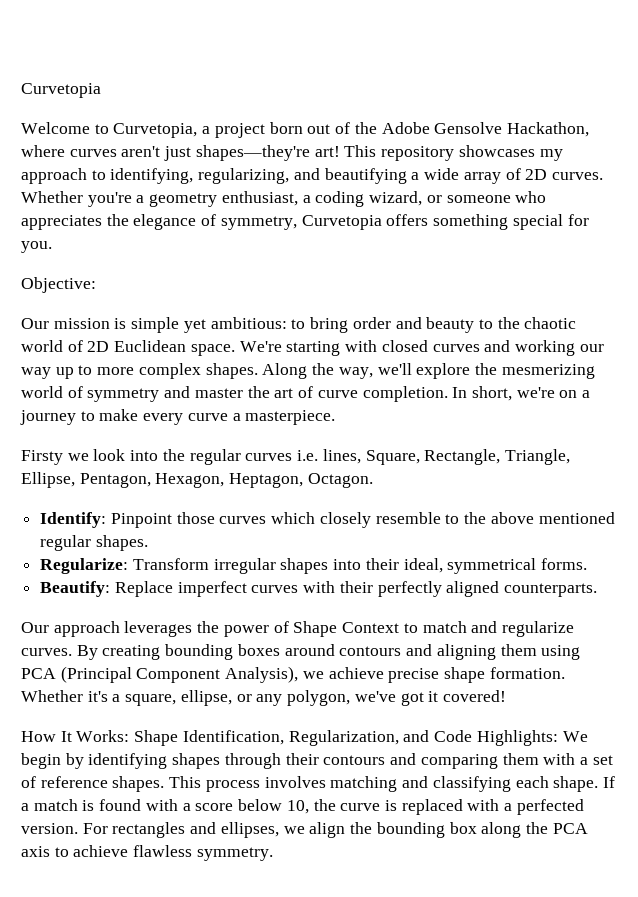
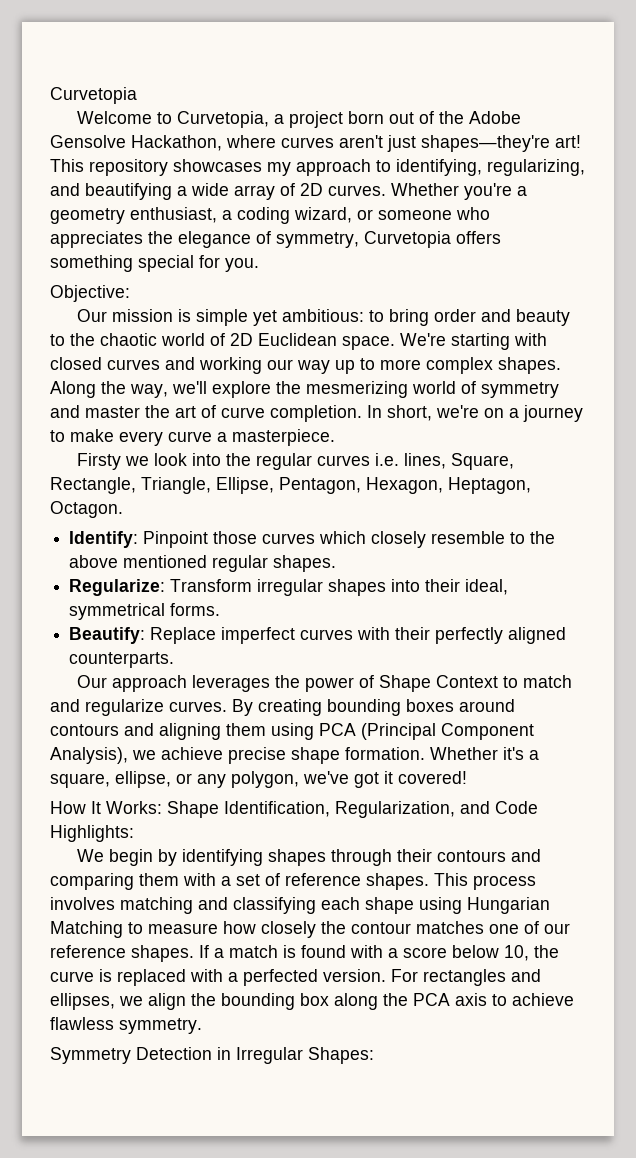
- How It Works: Shape Identification, Regularization, and Code Highlights: We begin by identifying shapes through their contours and comparing them with a set of reference shapes.
+ How It Works: Shape Identification, Regularization, and Code Highlights:
+ We begin by identifying shapes through their contours and comparing them with a set of reference shapes.
- This process involves matching and classifying each shape.
+ This process involves matching and classifying each shape using Hungarian Matching to measure how closely the contour matches one of our reference shapes.
+ Symmetry Detection in Irregular Shapes:

